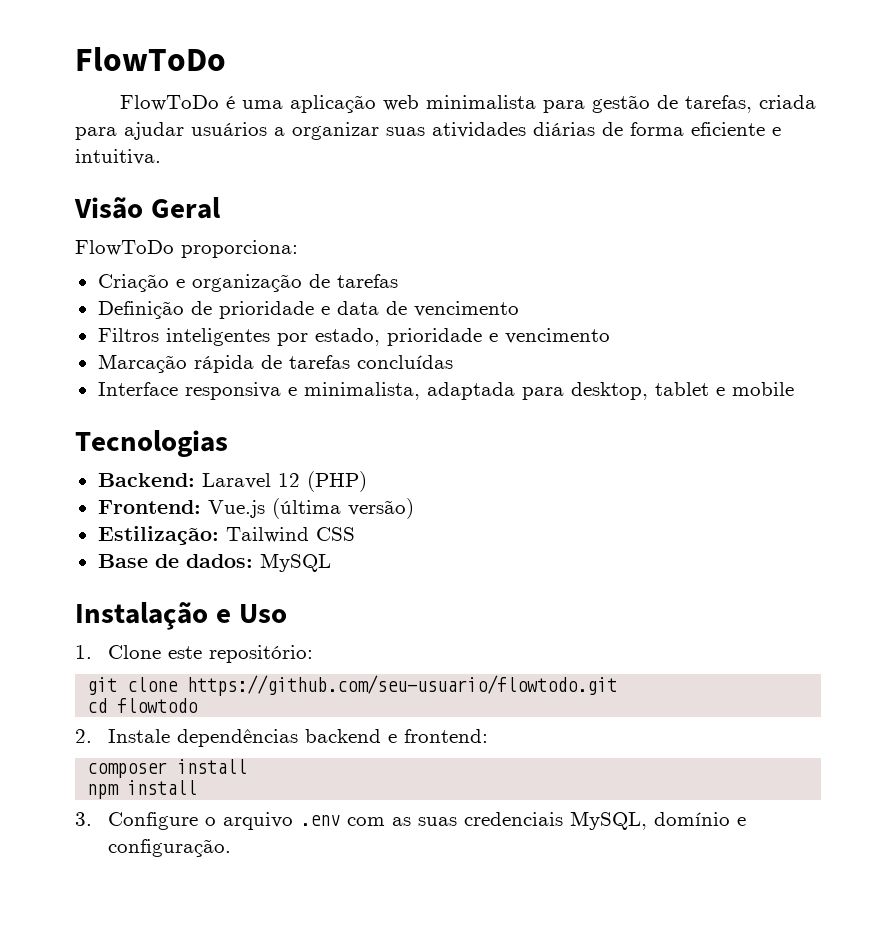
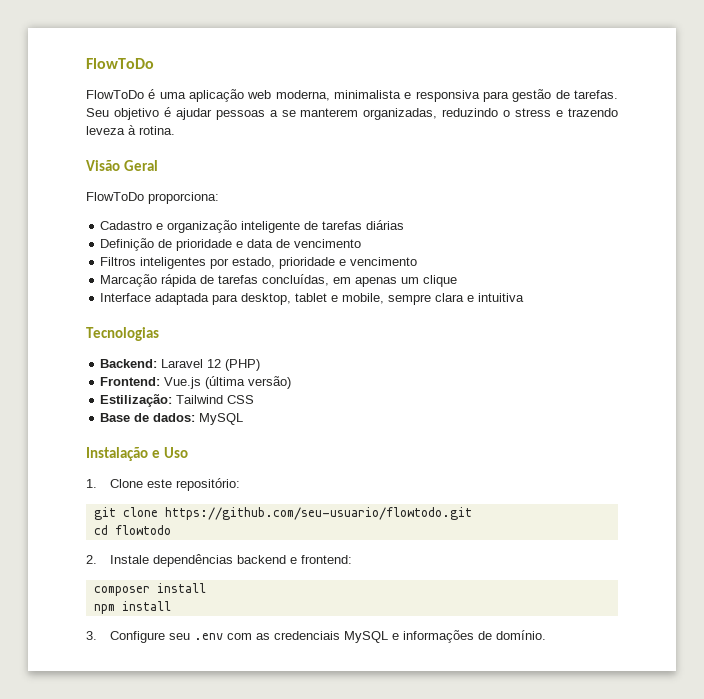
- FlowToDo é uma aplicação web minimalista para gestão de tarefas, criada para ajudar usuários a organizar suas atividades diárias de forma eficiente e intuitiva.
+ FlowToDo é uma aplicação web moderna, minimalista e responsiva para gestão de tarefas. Seu objetivo é ajudar pessoas a se manterem organizadas, reduzindo o stress e trazendo leveza à rotina.
- Criação e organização de tarefas
+ Cadastro e organização inteligente de tarefas diárias
- Marcação rápida de tarefas concluídas
- Interface responsiva e minimalista, adaptada para desktop, tablet e mobile
+ Marcação rápida de tarefas concluídas, em apenas um clique
+ Interface adaptada para desktop, tablet e mobile, sempre clara e intuitiva
- 3. Configure o arquivo .env com as suas credenciais MySQL, domínio e configuração.
+ 3. Configure seu .env com as credenciais MySQL e informações de domínio.

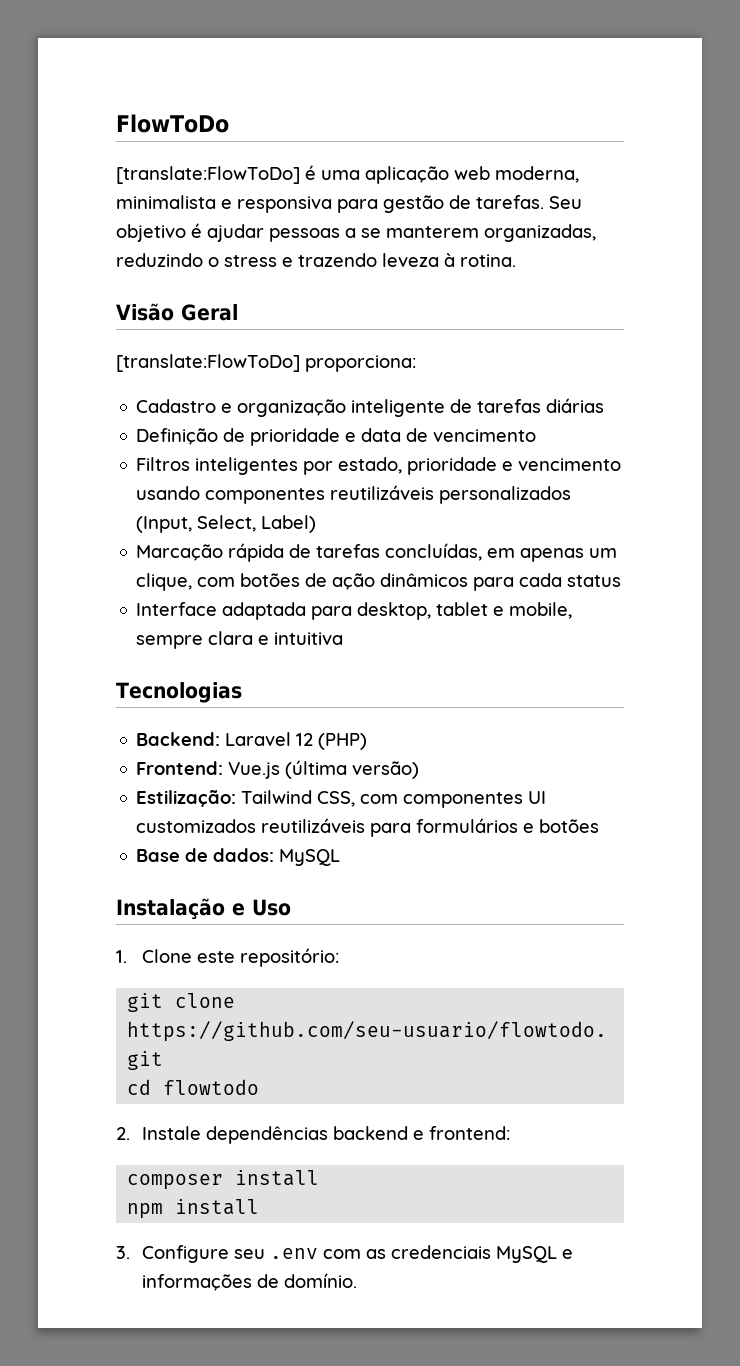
- FlowToDo é uma aplicação web moderna, minimalista e responsiva para gestão de tarefas.
+ [translate:FlowToDo] é uma aplicação web moderna, minimalista e responsiva para gestão de tarefas.
- FlowToDo proporciona:
+ [translate:FlowToDo] proporciona:
- Filtros inteligentes por estado, prioridade e vencimento
+ Filtros inteligentes por estado, prioridade e vencimento usando componentes reutilizáveis personalizados (Input, Select, Label)
- Marcação rápida de tarefas concluídas, em apenas um clique
+ Marcação rápida de tarefas concluídas, em apenas um clique, com botões de ação dinâmicos para cada status
- Estilização: Tailwind CSS
+ Estilização: Tailwind CSS, com componentes UI customizados reutilizáveis para formulários e botões

